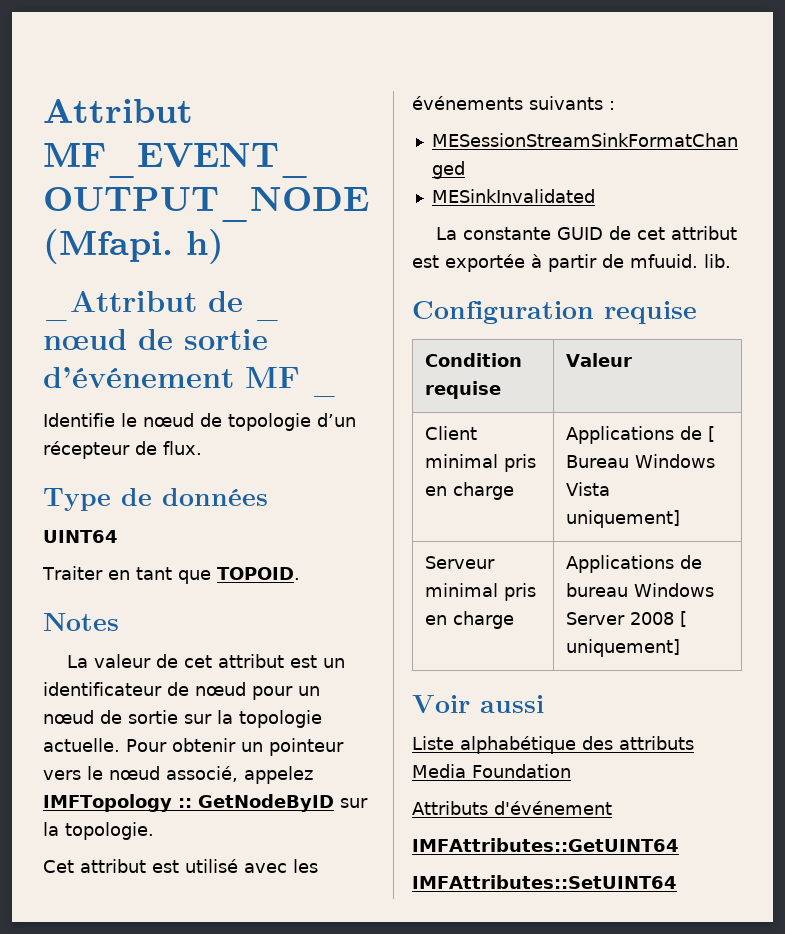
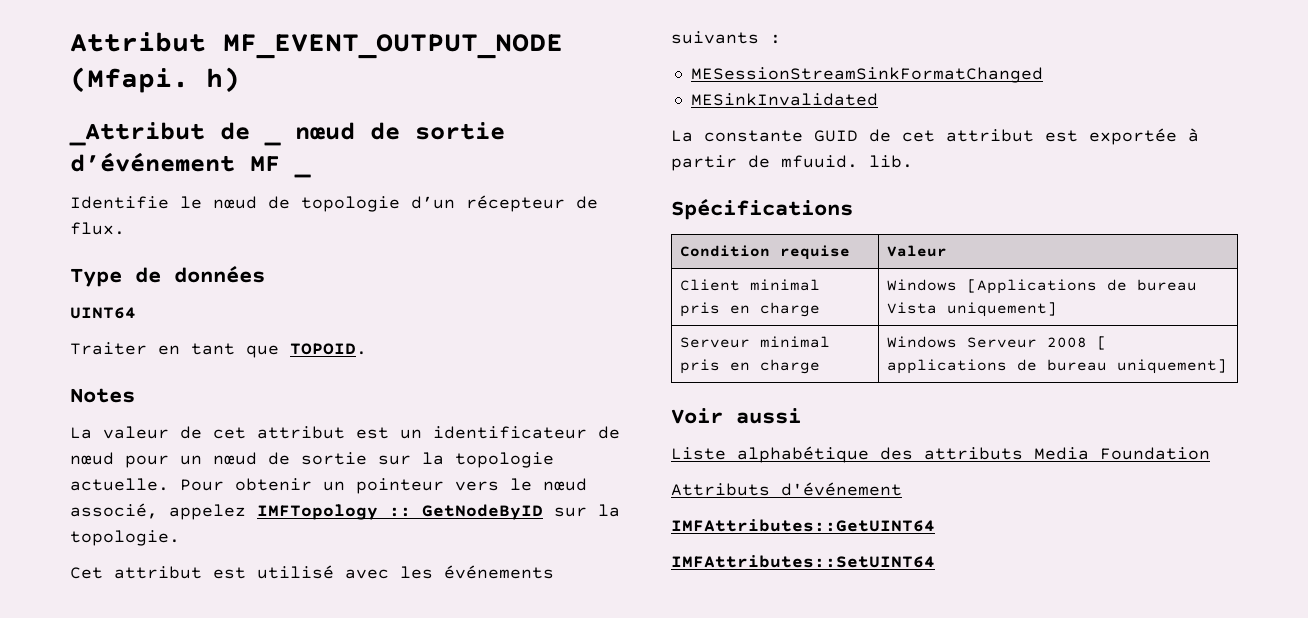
- Configuration requise
+ Spécifications
- Client minimal pris en charge | Applications de [ Bureau Windows Vista uniquement]
+ Client minimal pris en charge | Windows [Applications de bureau Vista uniquement]
- Serveur minimal pris en charge | Applications de bureau Windows Server 2008 [ uniquement]
+ Serveur minimal pris en charge | Windows Serveur 2008 [ applications de bureau uniquement]

